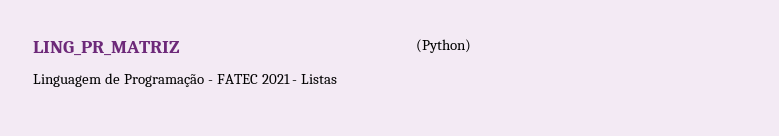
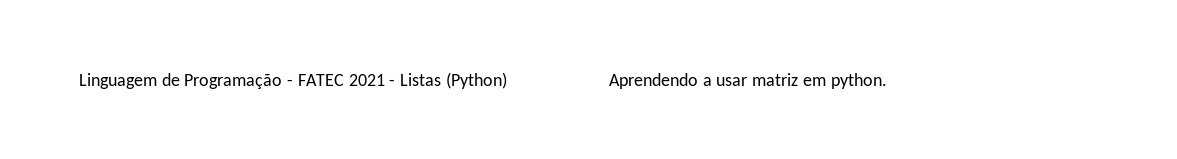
- LING_PR_MATRIZ
- Linguagem de Programação - FATEC 2021 - Listas (Python)
+ Linguagem de Programação - FATEC 2021 - Listas (Python) Aprendendo a usar matriz em python.

